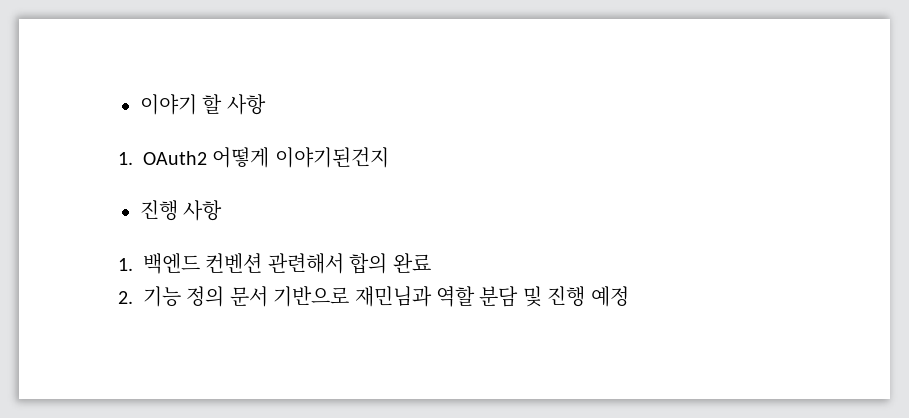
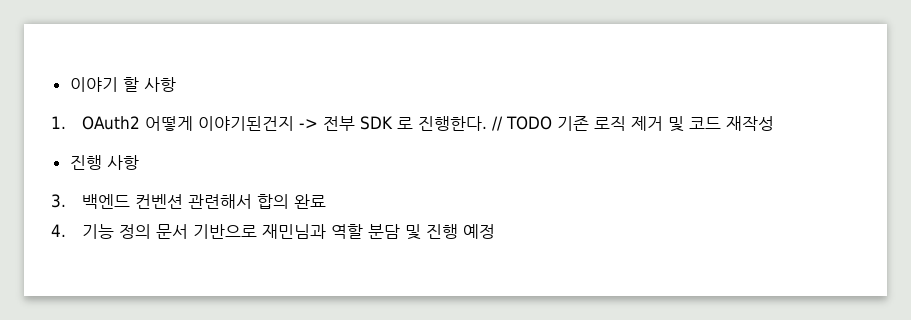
- 1. OAuth2 어떻게 이야기된건지
+ 1. OAuth2 어떻게 이야기된건지 -> 전부 SDK 로 진행한다. // TODO 기존 로직 제거 및 코드 재작성
- 1. 백엔드 컨벤션 관련해서 합의 완료
+ 3. 백엔드 컨벤션 관련해서 합의 완료
- 2. 기능 정의 문서 기반으로 재민님과 역할 분담 및 진행 예정
+ 4. 기능 정의 문서 기반으로 재민님과 역할 분담 및 진행 예정

